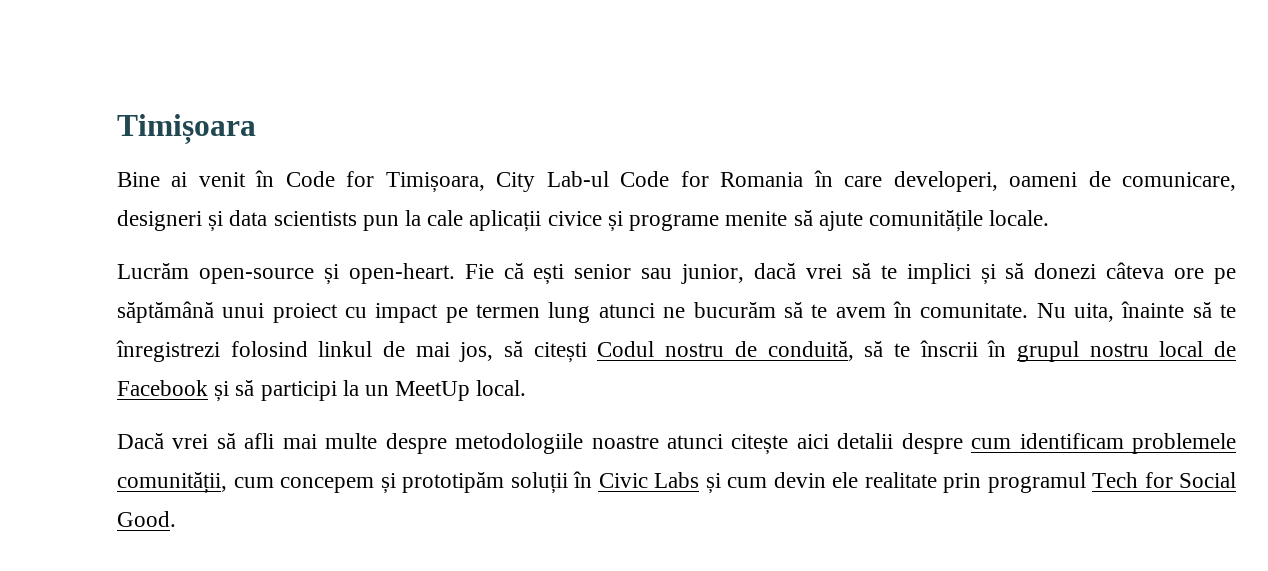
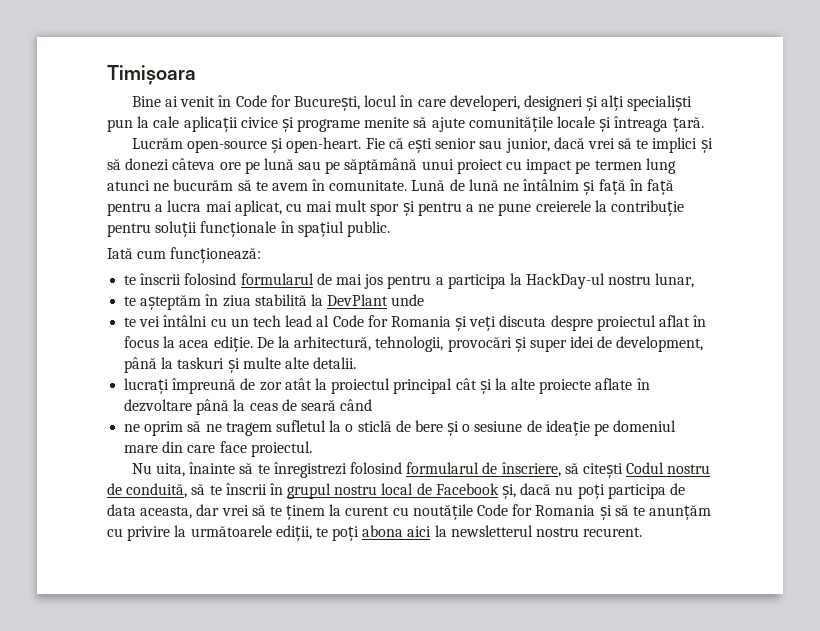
- Bine ai venit în Code for Timișoara, City Lab-ul Code for Romania în care developeri, oameni de comunicare, designeri și data scientists pun la cale aplicații civice și programe menite să ajute comunitățile locale.
+ Bine ai venit în Code for București, locul în care developeri, designeri și alți specialiști pun la cale aplicații civice și programe menite să ajute comunitățile locale și întreaga țară.
- Fie că ești senior sau junior, dacă vrei să te implici și să donezi câteva ore pe săptămână unui proiect cu impact pe termen lung atunci ne bucurăm să te avem în comunitate. Nu uita, înainte să te înregistrezi folosind linkul de mai jos, să citești Codul nostru de conduită, să te înscrii în grupul nostru local de Facebook și să participi la un MeetUp local.
- Dacă vrei să afli mai multe despre metodologiile noastre atunci citește aici detalii despre cum identificam problemele comunității, cum concepem și prototipăm soluții în Civic Labs și cum devin ele realitate prin programul Tech for Social Good.
+ Fie că ești senior sau junior, dacă vrei să te implici și să donezi câteva ore pe lună sau pe săptămână unui proiect cu impact pe termen lung atunci ne bucurăm să te avem în comunitate. Lună de lună ne întâlnim și față în față pentru a lucra mai aplicat, cu mai mult spor și pentru a ne pune creierele la contribuție pentru soluții funcționale în spațiul public.
+ Iată cum funcționează:
+ te înscrii folosind formularul de mai jos pentru a participa la HackDay-ul nostru lunar,
+ te așteptăm în ziua stabilită la DevPlant unde
+ te vei întâlni cu un tech lead al Code for Romania și veți discuta despre proiectul aflat în focus la acea ediție. De la arhitectură, tehnologii, provocări și super idei de development, până la taskuri și multe alte detalii.
+ lucrați împreună de zor atât la proiectul principal cât și la alte proiecte aflate în dezvoltare până la ceas de seară când
+ ne oprim să ne tragem sufletul la o sticlă de bere și o sesiune de ideație pe domeniul mare din care face proiectul.
+ Nu uita, înainte să te înregistrezi folosind formularul de înscriere, să citești Codul nostru de conduită, să te înscrii în grupul nostru local de Facebook și, dacă nu poți participa de data aceasta, dar vrei să te ținem la curent cu noutățile Code for Romania și să te anunțăm cu privire la următoarele ediții, te poți abona aici la newsletterul nostru recurent.

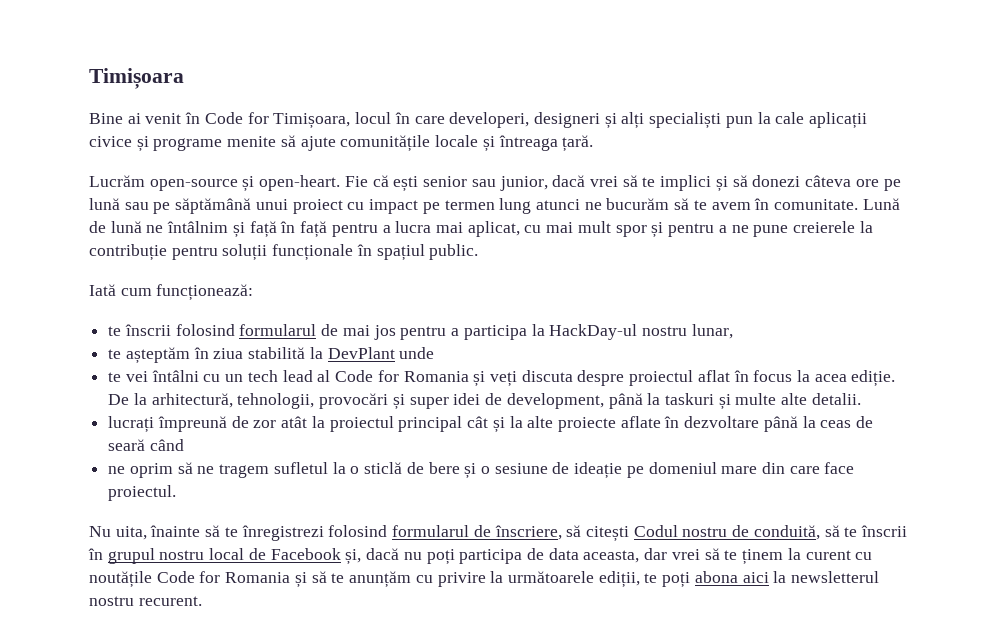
- Bine ai venit în Code for București, locul în care developeri, designeri și alți specialiști pun la cale aplicații civice și programe menite să ajute comunitățile locale și întreaga țară.
+ Bine ai venit în Code for Timișoara, locul în care developeri, designeri și alți specialiști pun la cale aplicații civice și programe menite să ajute comunitățile locale și întreaga țară.

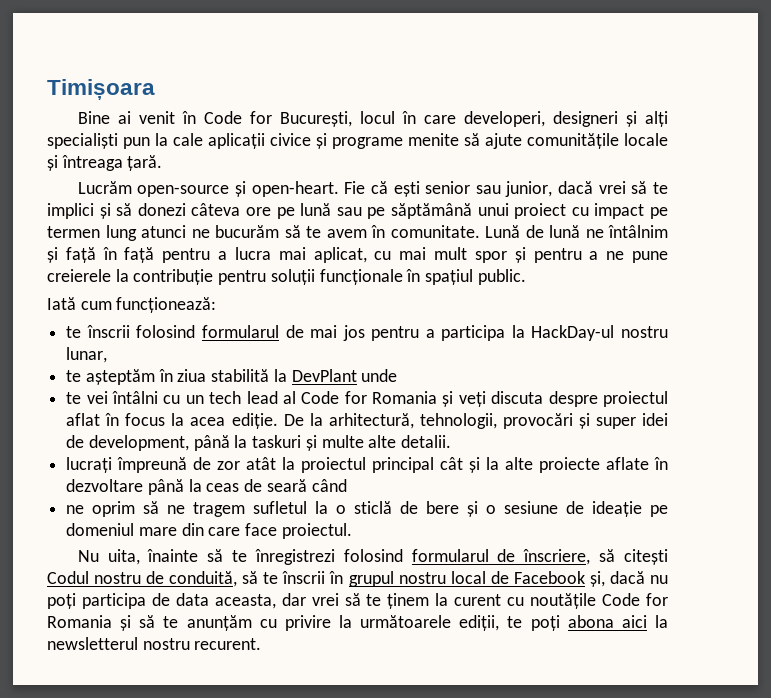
- Bine ai venit în Code for Timișoara, locul în care developeri, designeri și alți specialiști pun la cale aplicații civice și programe menite să ajute comunitățile locale și întreaga țară.
+ Bine ai venit în Code for București, locul în care developeri, designeri și alți specialiști pun la cale aplicații civice și programe menite să ajute comunitățile locale și întreaga țară.

